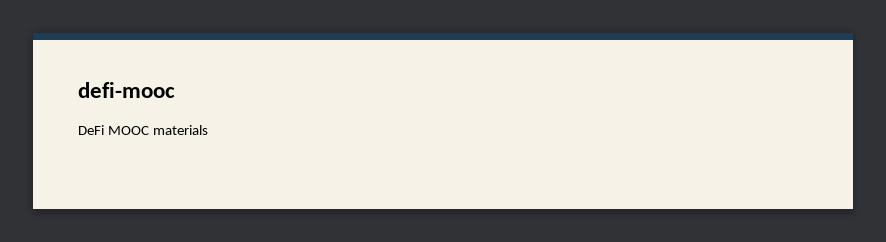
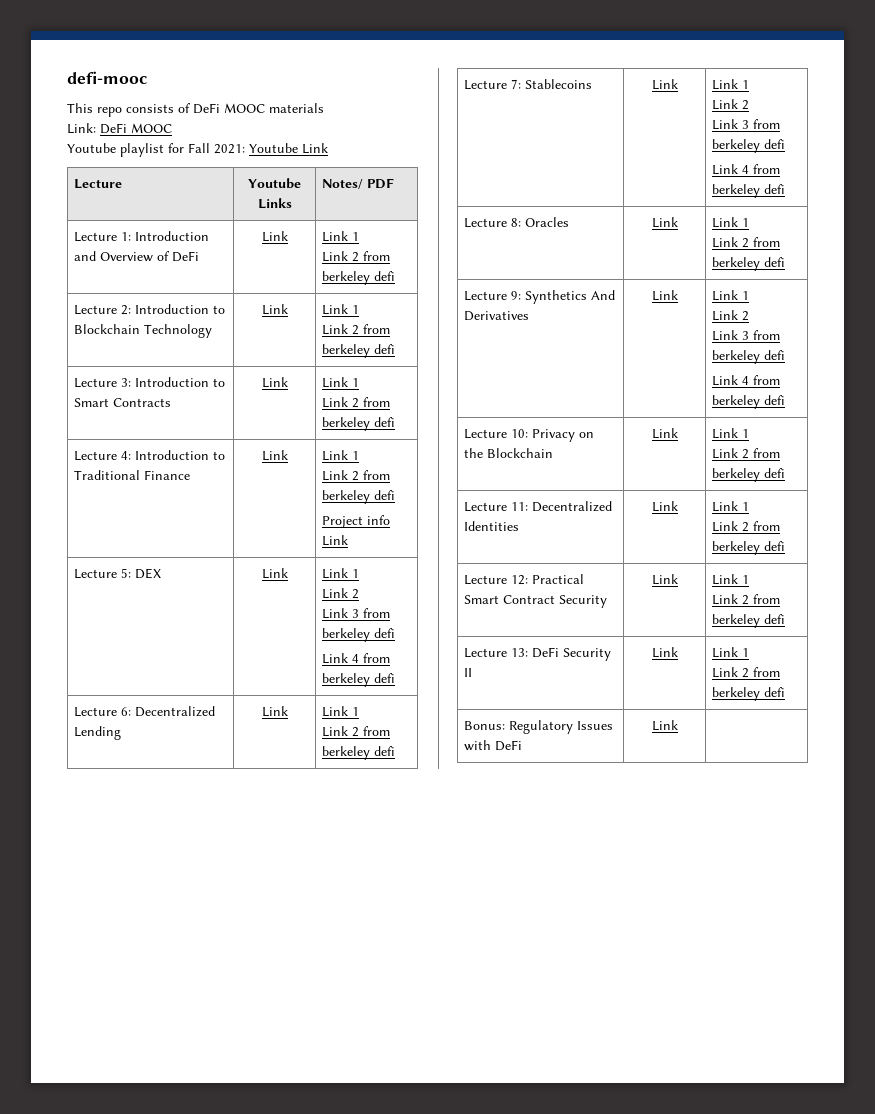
- DeFi MOOC materials
+ This repo consists of DeFi MOOC materials
+ Link: DeFi MOOC
+ Youtube playlist for Fall 2021: Youtube Link
+ Lecture | Youtube Links | Notes/ PDF
+ Lecture 1: Introduction and Overview of DeFi | Link | Link 1
+ Link 2 from berkeley defi
+ Lecture 2: Introduction to Blockchain Technology | Link | Link 1
+ Link 2 from berkeley defi
+ Lecture 3: Introduction to Smart Contracts | Link | Link 1
+ Link 2 from berkeley defi
+ Lecture 4: Introduction to Traditional Finance | Link | Link 1
+ Link 2 from berkeley defi
+ Project info Link
+ Lecture 5: DEX | Link | Link 1
+ Link 2
+ Link 3 from berkeley defi
+ Link 4 from berkeley defi
+ Lecture 6: Decentralized Lending | Link | Link 1
+ Link 2 from berkeley defi
+ Lecture 7: Stablecoins | Link | Link 1
+ Link 2
+ Link 3 from berkeley defi
+ Link 4 from berkeley defi
+ Lecture 8: Oracles | Link | Link 1
+ Link 2 from berkeley defi
+ Lecture 9: Synthetics And Derivatives | Link | Link 1
+ Link 2
+ Link 3 from berkeley defi
+ Link 4 from berkeley defi
+ Lecture 10: Privacy on the Blockchain | Link | Link 1
+ Link 2 from berkeley defi
+ Lecture 11: Decentralized Identities | Link | Link 1
+ Link 2 from berkeley defi
+ Lecture 12: Practical Smart Contract Security | Link | Link 1
+ Link 2 from berkeley defi
+ Lecture 13: DeFi Security II | Link | Link 1
+ Link 2 from berkeley defi
+ Bonus: Regulatory Issues with DeFi | Link |

